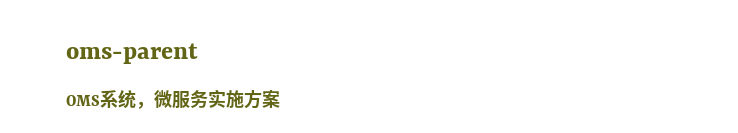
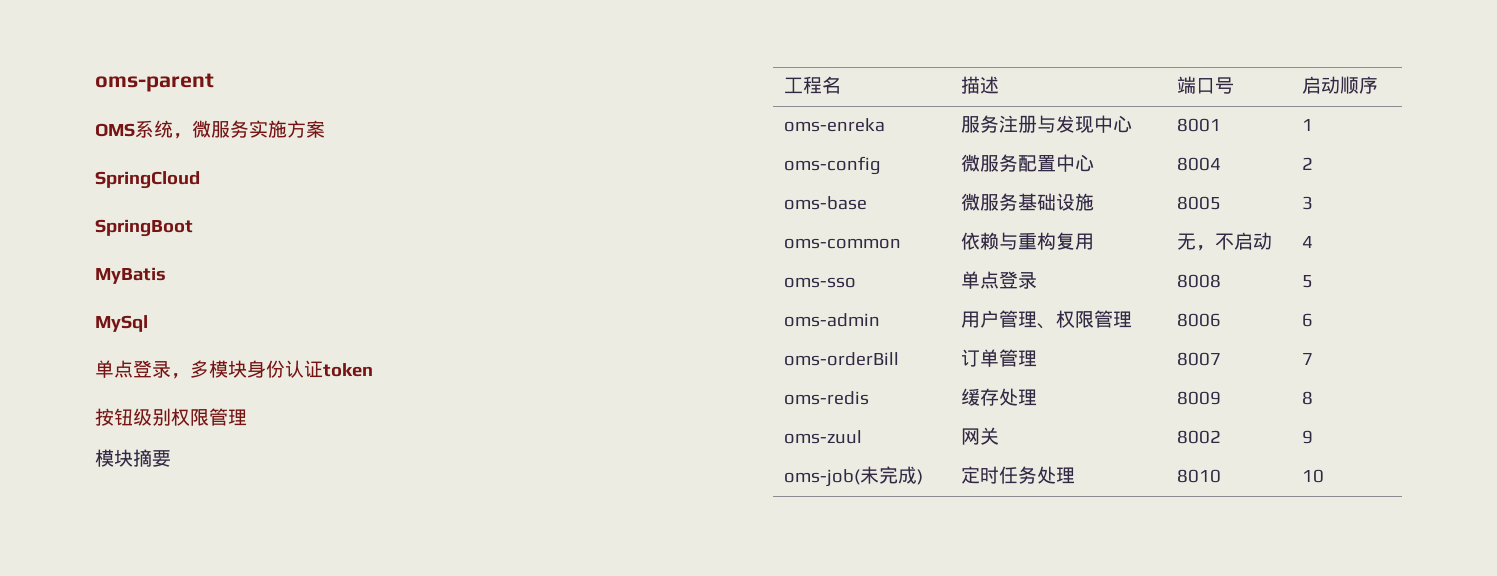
+ SpringCloud
+ SpringBoot
+ MyBatis
+ MySql
+ 单点登录，多模块身份认证token
+ 按钮级别权限管理
+ 模块摘要
+ 工程名 | 描述 | 端口号 | 启动顺序
+ oms-enreka | 服务注册与发现中心 | 8001 | 1
+ oms-config | 微服务配置中心 | 8004 | 2
+ oms-base | 微服务基础设施 | 8005 | 3
+ oms-common | 依赖与重构复用 | 无，不启动 | 4
+ oms-sso | 单点登录 | 8008 | 5
+ oms-admin | 用户管理、权限管理 | 8006 | 6
+ oms-orderBill | 订单管理 | 8007 | 7
+ oms-redis | 缓存处理 | 8009 | 8
+ oms-zuul | 网关 | 8002 | 9
+ oms-job(未完成) | 定时任务处理 | 8010 | 10

